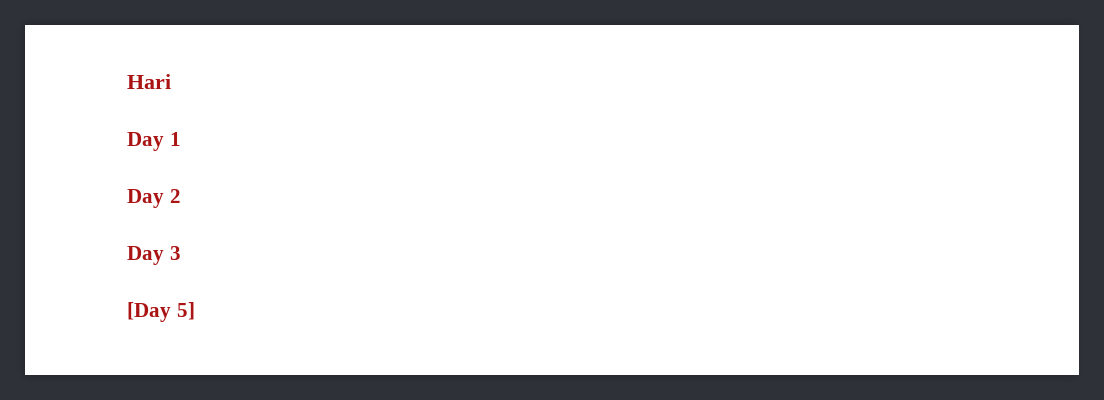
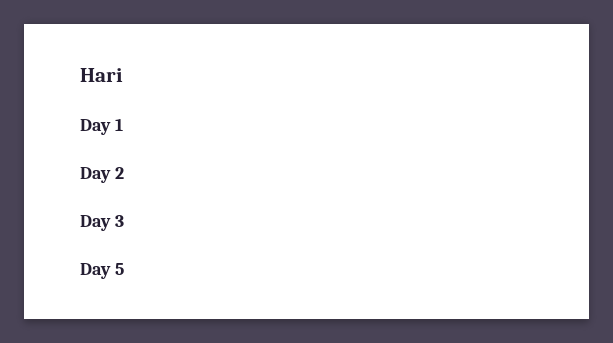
- [Day 5]
+ Day 5

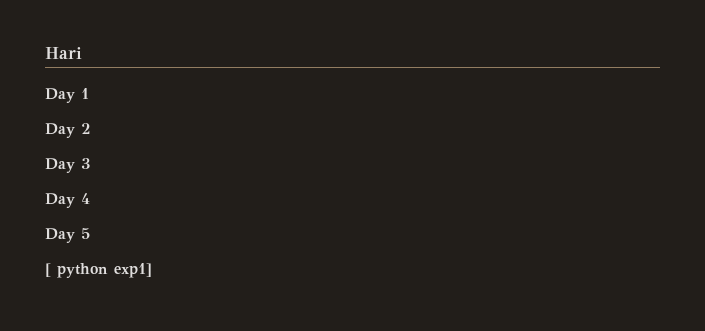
+ Day 4
+ [ python exp1]

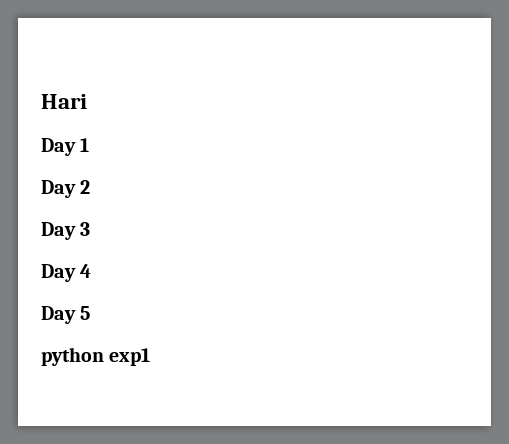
- [ python exp1]
+ python exp1

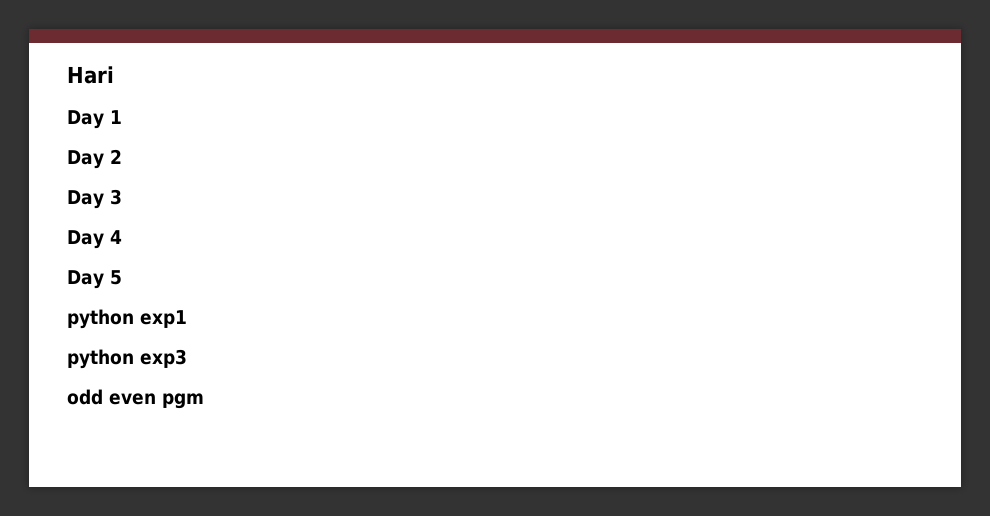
+ python exp3
+ odd even pgm

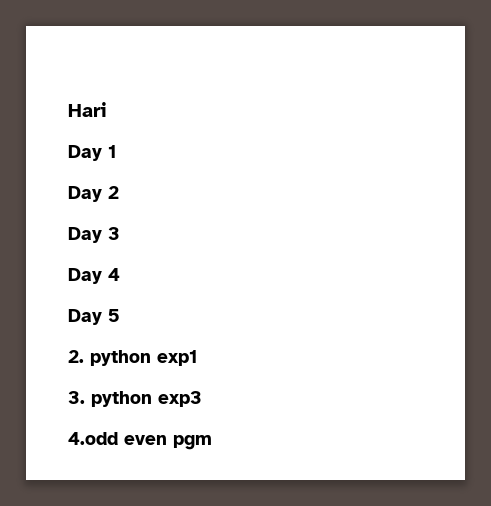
- python exp1
+ 2. python exp1
- python exp3
+ 3. python exp3
- odd even pgm
+ 4.odd even pgm

